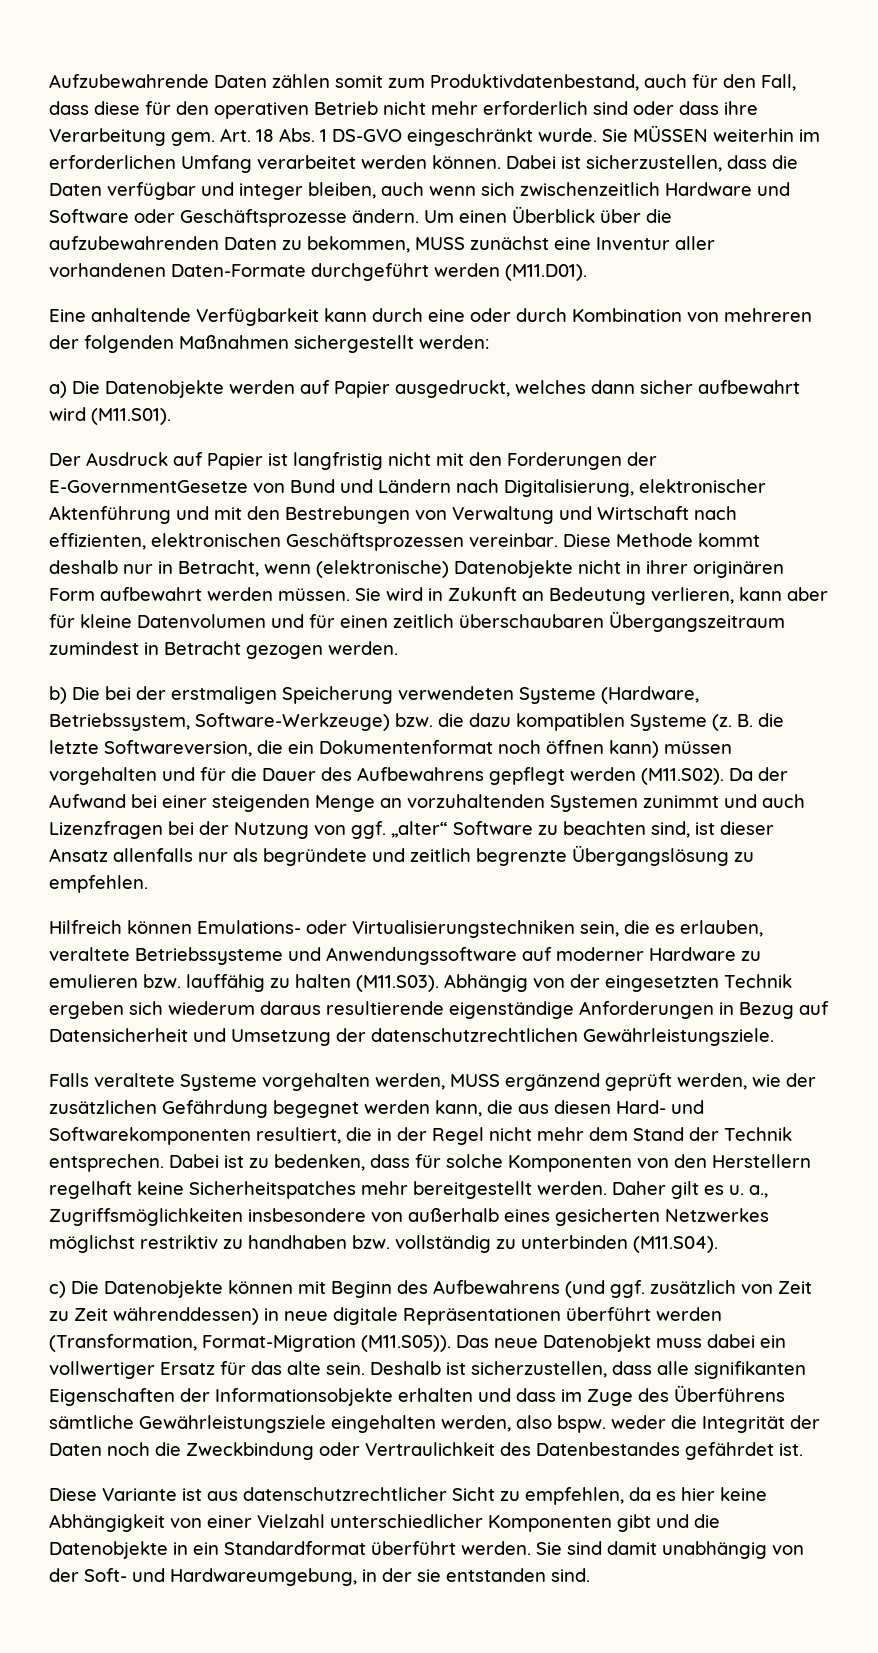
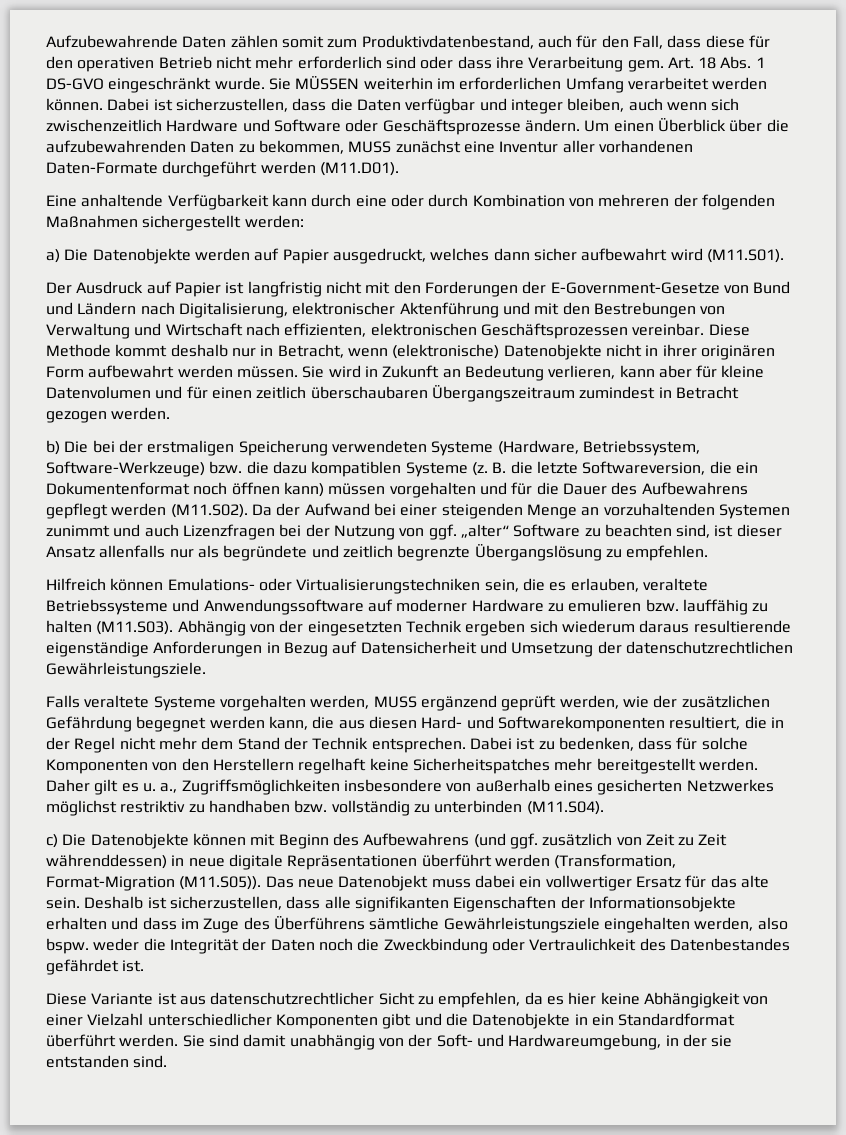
- Der Ausdruck auf Papier ist langfristig nicht mit den Forderungen der E-GovernmentGesetze von Bund und Ländern nach Digitalisierung, elektronischer Aktenführung und mit den Bestrebungen von Verwaltung und Wirtschaft nach effizienten, elektronischen Geschäftsprozessen vereinbar.
+ Der Ausdruck auf Papier ist langfristig nicht mit den Forderungen der E-Government-Gesetze von Bund und Ländern nach Digitalisierung, elektronischer Aktenführung und mit den Bestrebungen von Verwaltung und Wirtschaft nach effizienten, elektronischen Geschäftsprozessen vereinbar.

